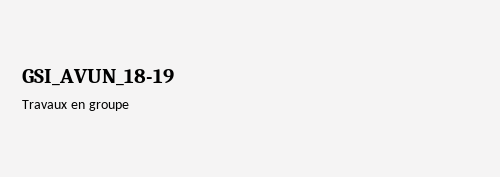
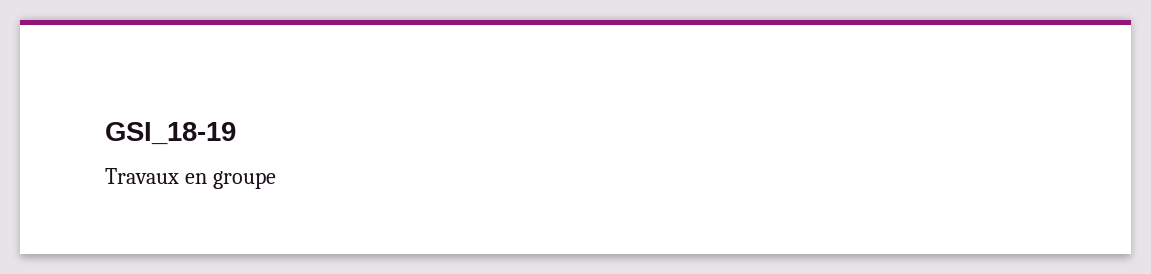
- GSI_AVUN_18-19
+ GSI_18-19

